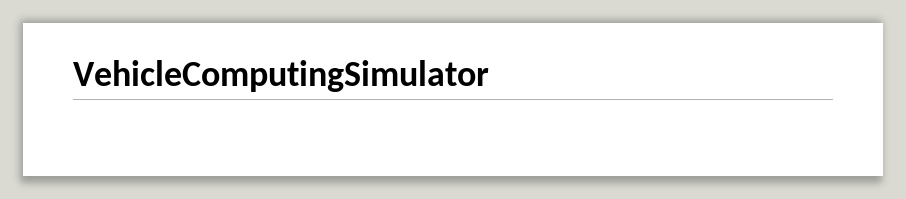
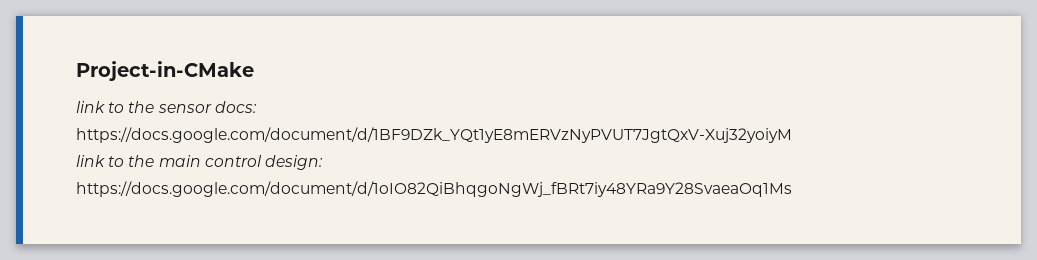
- VehicleComputingSimulator
+ Project-in-CMake
+ link to the sensor docs:
+ https://docs.google.com/document/d/1BF9DZk_YQt1yE8mERVzNyPVUT7JgtQxV-Xuj32yoiyM
+ link to the main control design: https://docs.google.com/document/d/1oIO82QiBhqgoNgWj_fBRt7iy48YRa9Y28SvaeaOq1Ms

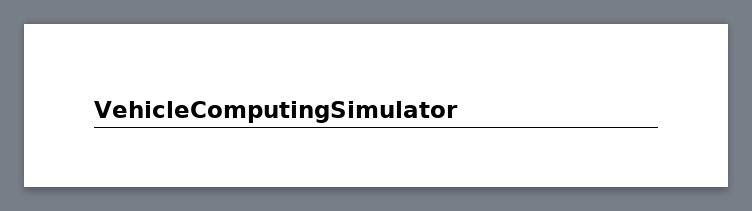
- Project-in-CMake
- link to the sensor docs:
- https://docs.google.com/document/d/1BF9DZk_YQt1yE8mERVzNyPVUT7JgtQxV-Xuj32yoiyM
- link to the main control design: https://docs.google.com/document/d/1oIO82QiBhqgoNgWj_fBRt7iy48YRa9Y28SvaeaOq1Ms
+ VehicleComputingSimulator

